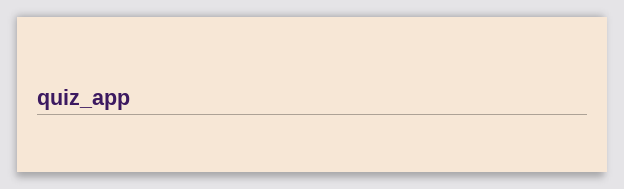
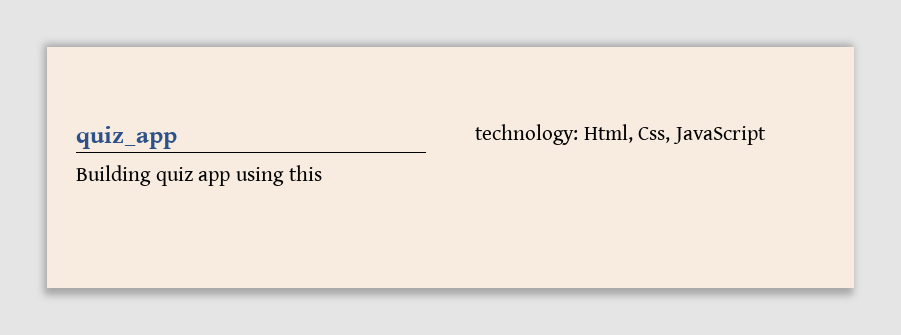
+ Building quiz app using this technology: Html, Css, JavaScript

